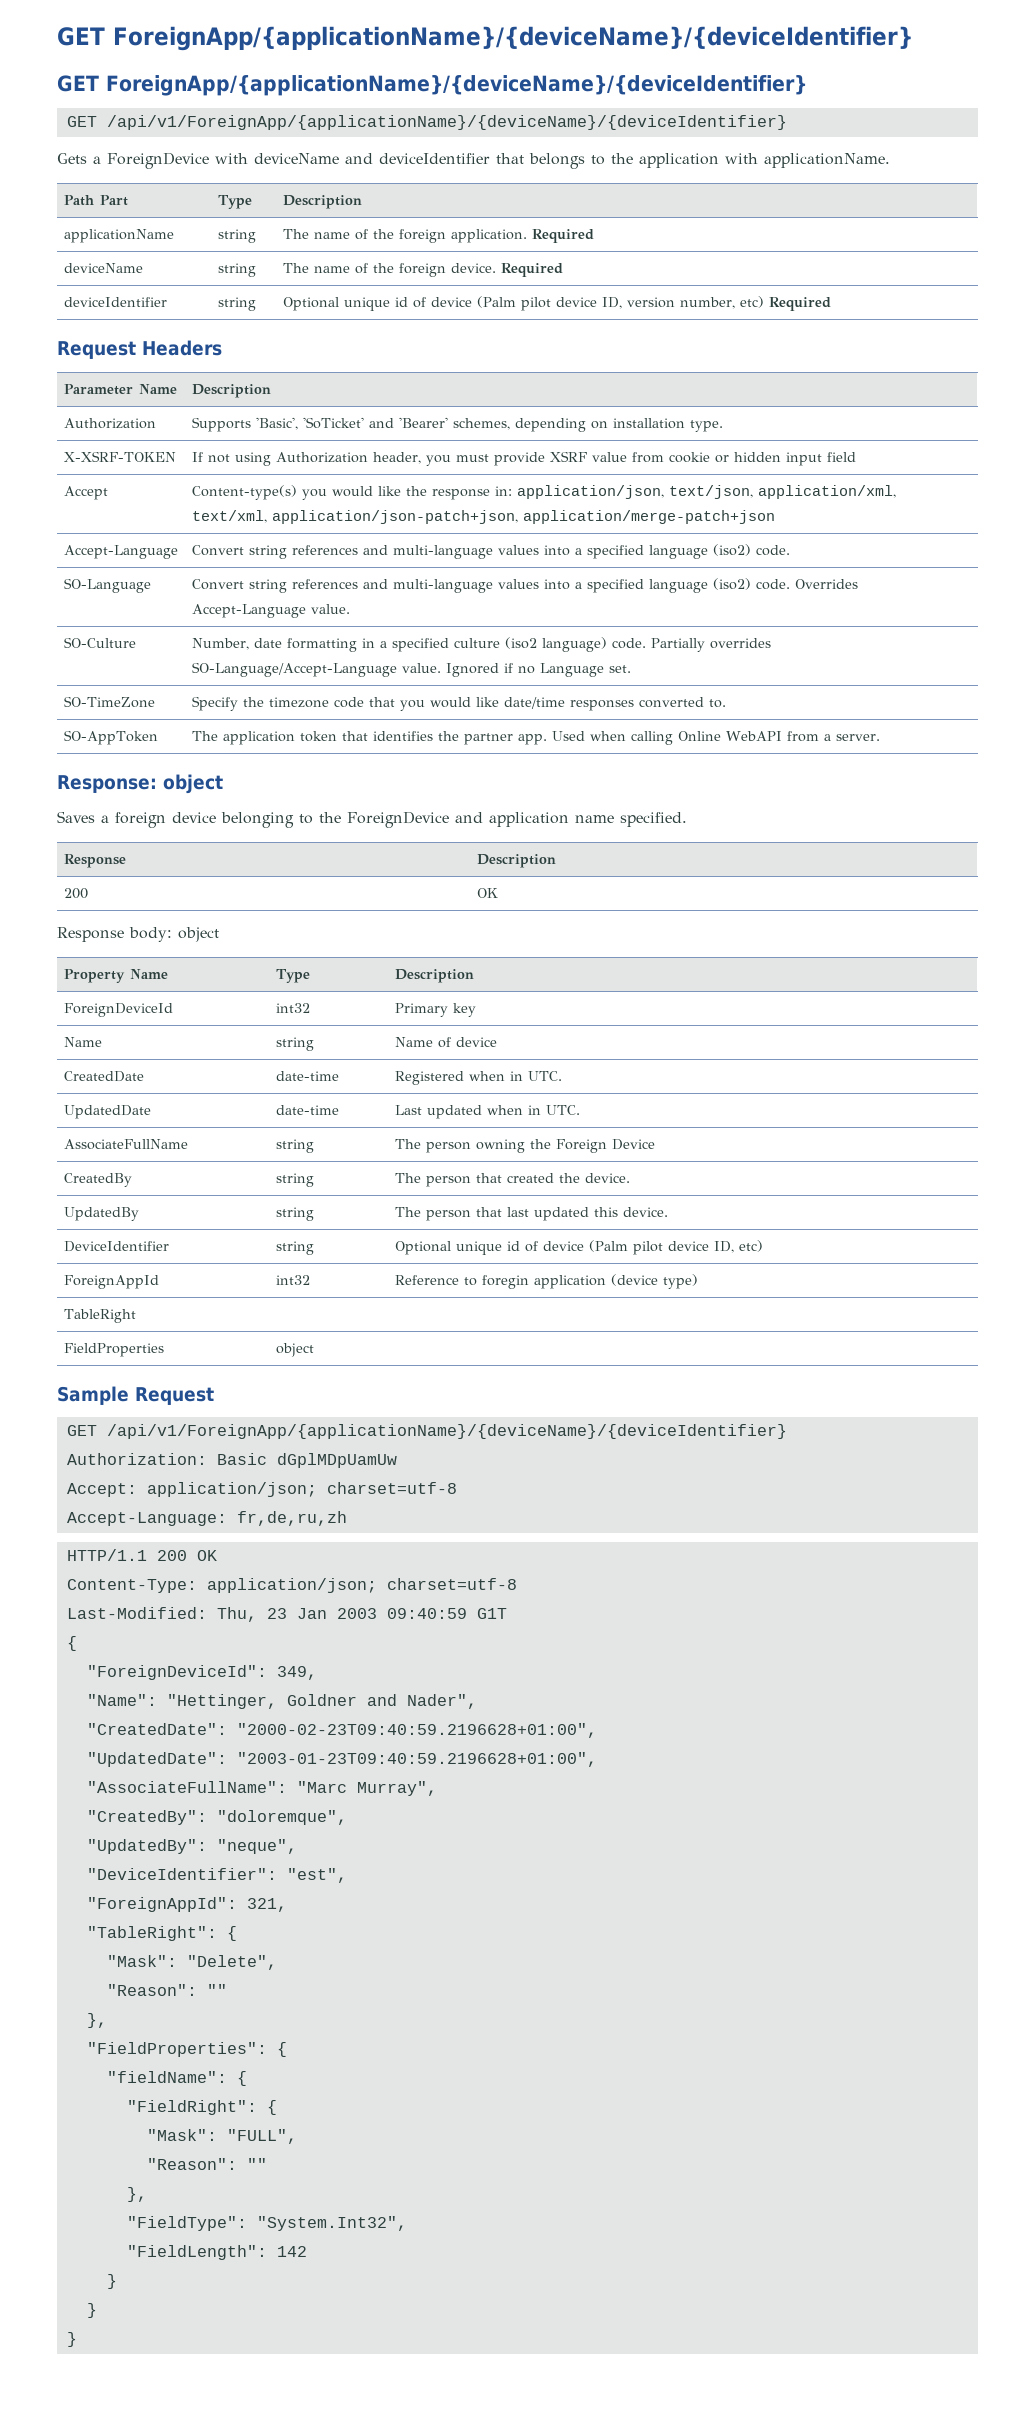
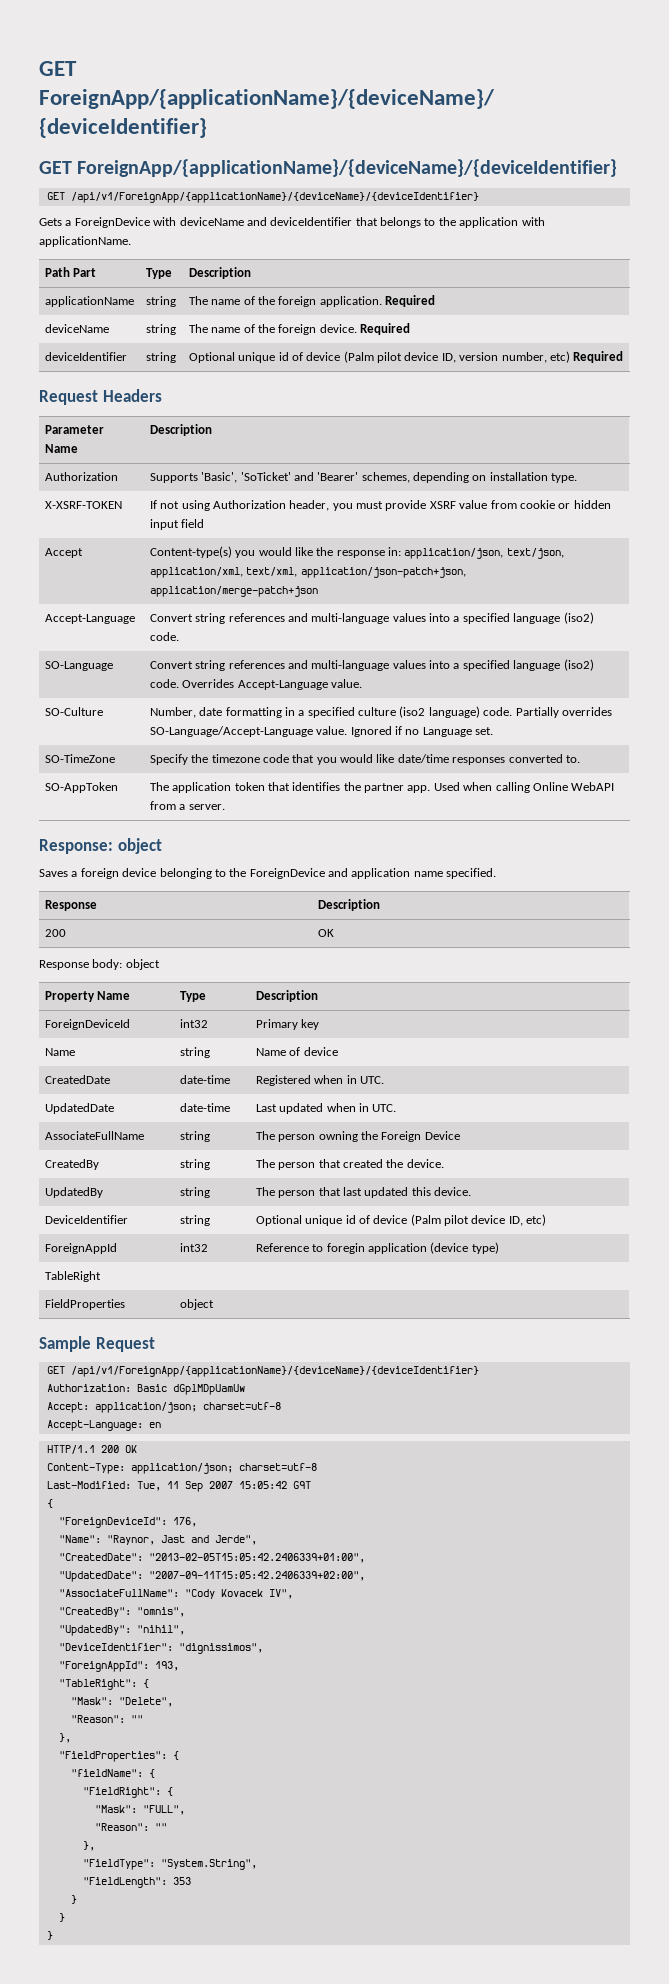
- Accept-Language: fr,de,ru,zh
+ Accept-Language: en
- Last-Modified: Thu, 23 Jan 2003 09:40:59 G1T
+ Last-Modified: Tue, 11 Sep 2007 15:05:42 G9T
- "ForeignDeviceId": 349,
+ "ForeignDeviceId": 176,
- "Name": "Hettinger, Goldner and Nader",
+ "Name": "Raynor, Jast and Jerde",
- "CreatedDate": "2000-02-23T09:40:59.2196628+01:00",
+ "CreatedDate": "2013-02-05T15:05:42.2406339+01:00",
- "UpdatedDate": "2003-01-23T09:40:59.2196628+01:00",
+ "UpdatedDate": "2007-09-11T15:05:42.2406339+02:00",
- "AssociateFullName": "Marc Murray",
+ "AssociateFullName": "Cody Kovacek IV",
- "CreatedBy": "doloremque",
+ "CreatedBy": "omnis",
- "UpdatedBy": "neque",
+ "UpdatedBy": "nihil",
- "DeviceIdentifier": "est",
+ "DeviceIdentifier": "dignissimos",
- "ForeignAppId": 321,
+ "ForeignAppId": 193,
- "FieldType": "System.Int32",
+ "FieldType": "System.String",
- "FieldLength": 142
+ "FieldLength": 353

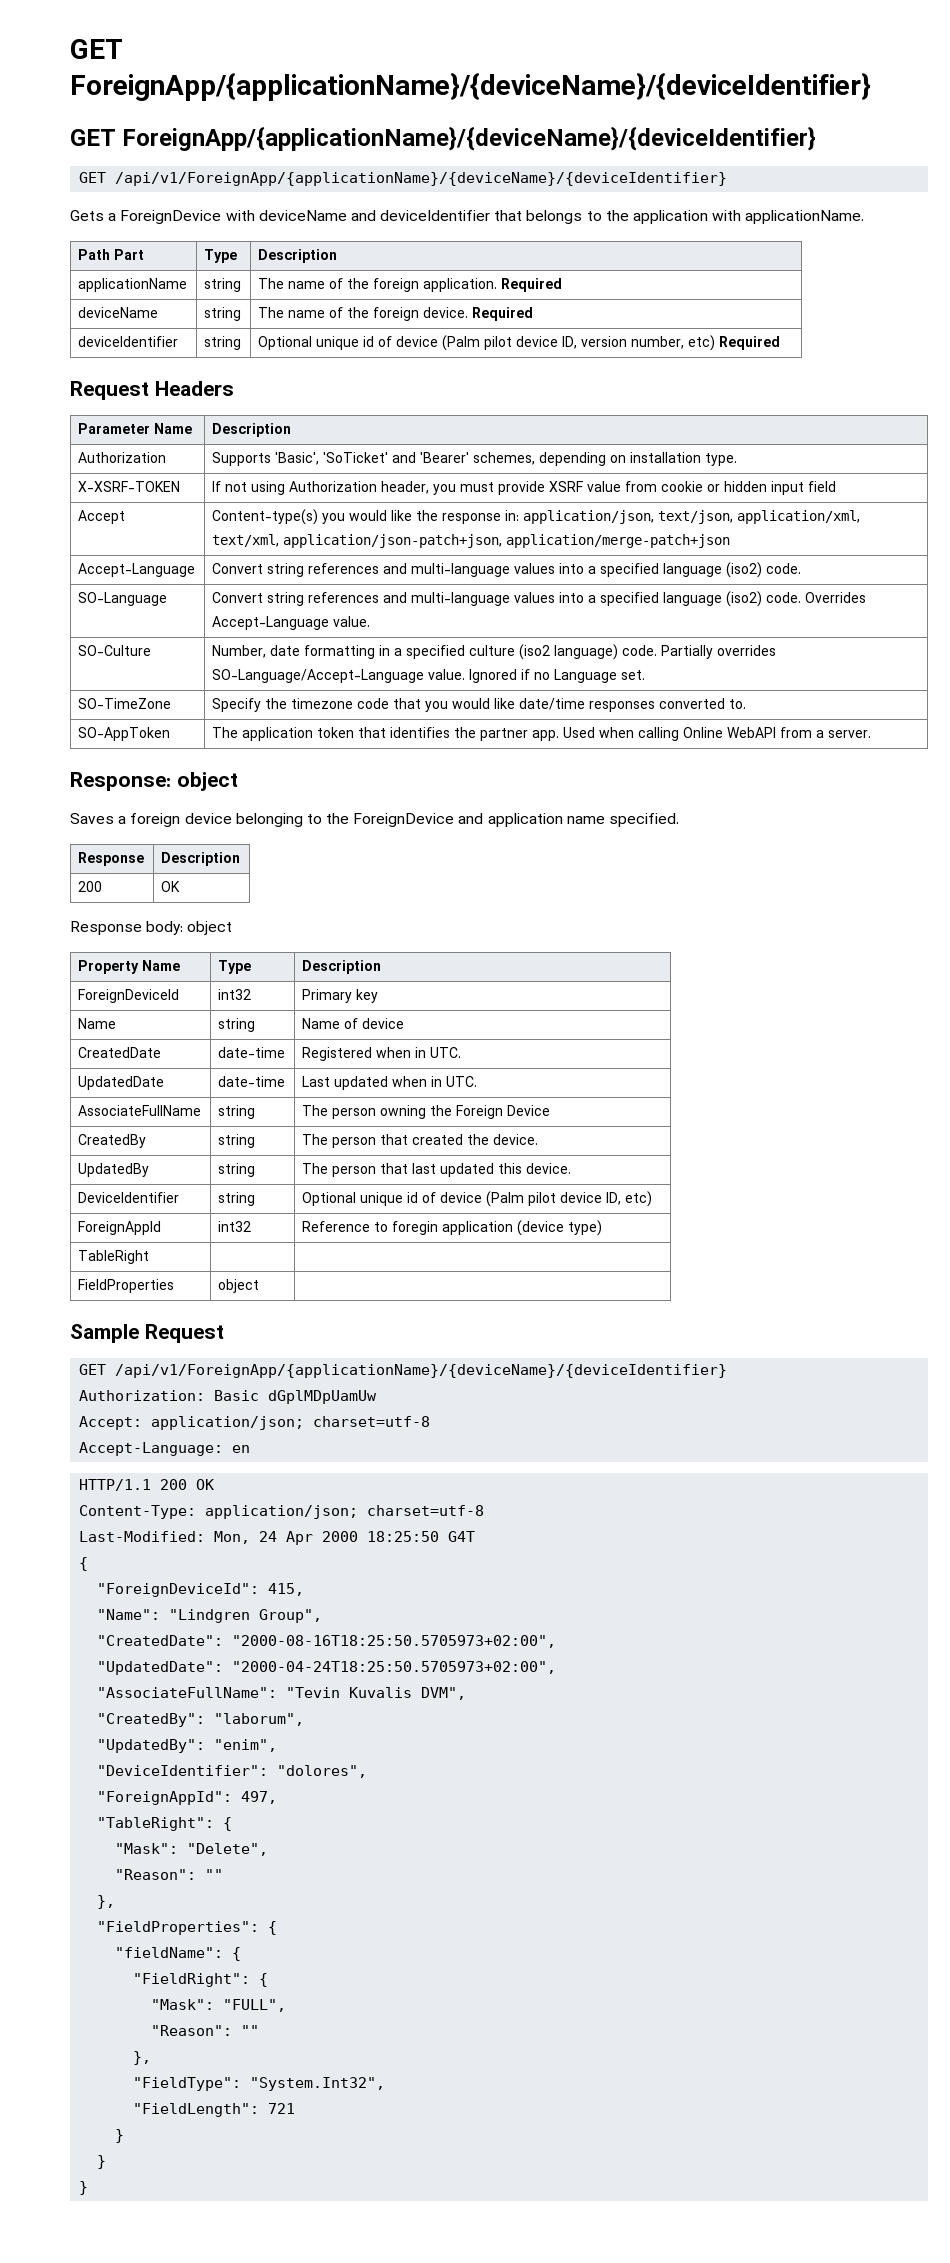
- Last-Modified: Tue, 11 Sep 2007 15:05:42 G9T
+ Last-Modified: Mon, 24 Apr 2000 18:25:50 G4T
- "ForeignDeviceId": 176,
+ "ForeignDeviceId": 415,
- "Name": "Raynor, Jast and Jerde",
+ "Name": "Lindgren Group",
- "CreatedDate": "2013-02-05T15:05:42.2406339+01:00",
+ "CreatedDate": "2000-08-16T18:25:50.5705973+02:00",
- "UpdatedDate": "2007-09-11T15:05:42.2406339+02:00",
+ "UpdatedDate": "2000-04-24T18:25:50.5705973+02:00",
- "AssociateFullName": "Cody Kovacek IV",
+ "AssociateFullName": "Tevin Kuvalis DVM",
- "CreatedBy": "omnis",
+ "CreatedBy": "laborum",
- "UpdatedBy": "nihil",
+ "UpdatedBy": "enim",
- "DeviceIdentifier": "dignissimos",
+ "DeviceIdentifier": "dolores",
- "ForeignAppId": 193,
+ "ForeignAppId": 497,
- "FieldType": "System.String",
+ "FieldType": "System.Int32",
- "FieldLength": 353
+ "FieldLength": 721

